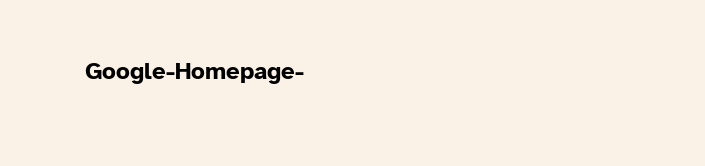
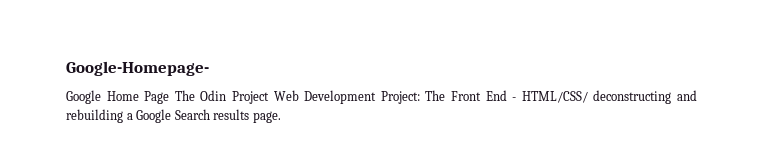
+ Google Home Page The Odin Project Web Development Project: The Front End - HTML/CSS/ deconstructing and rebuilding a Google Search results page.

